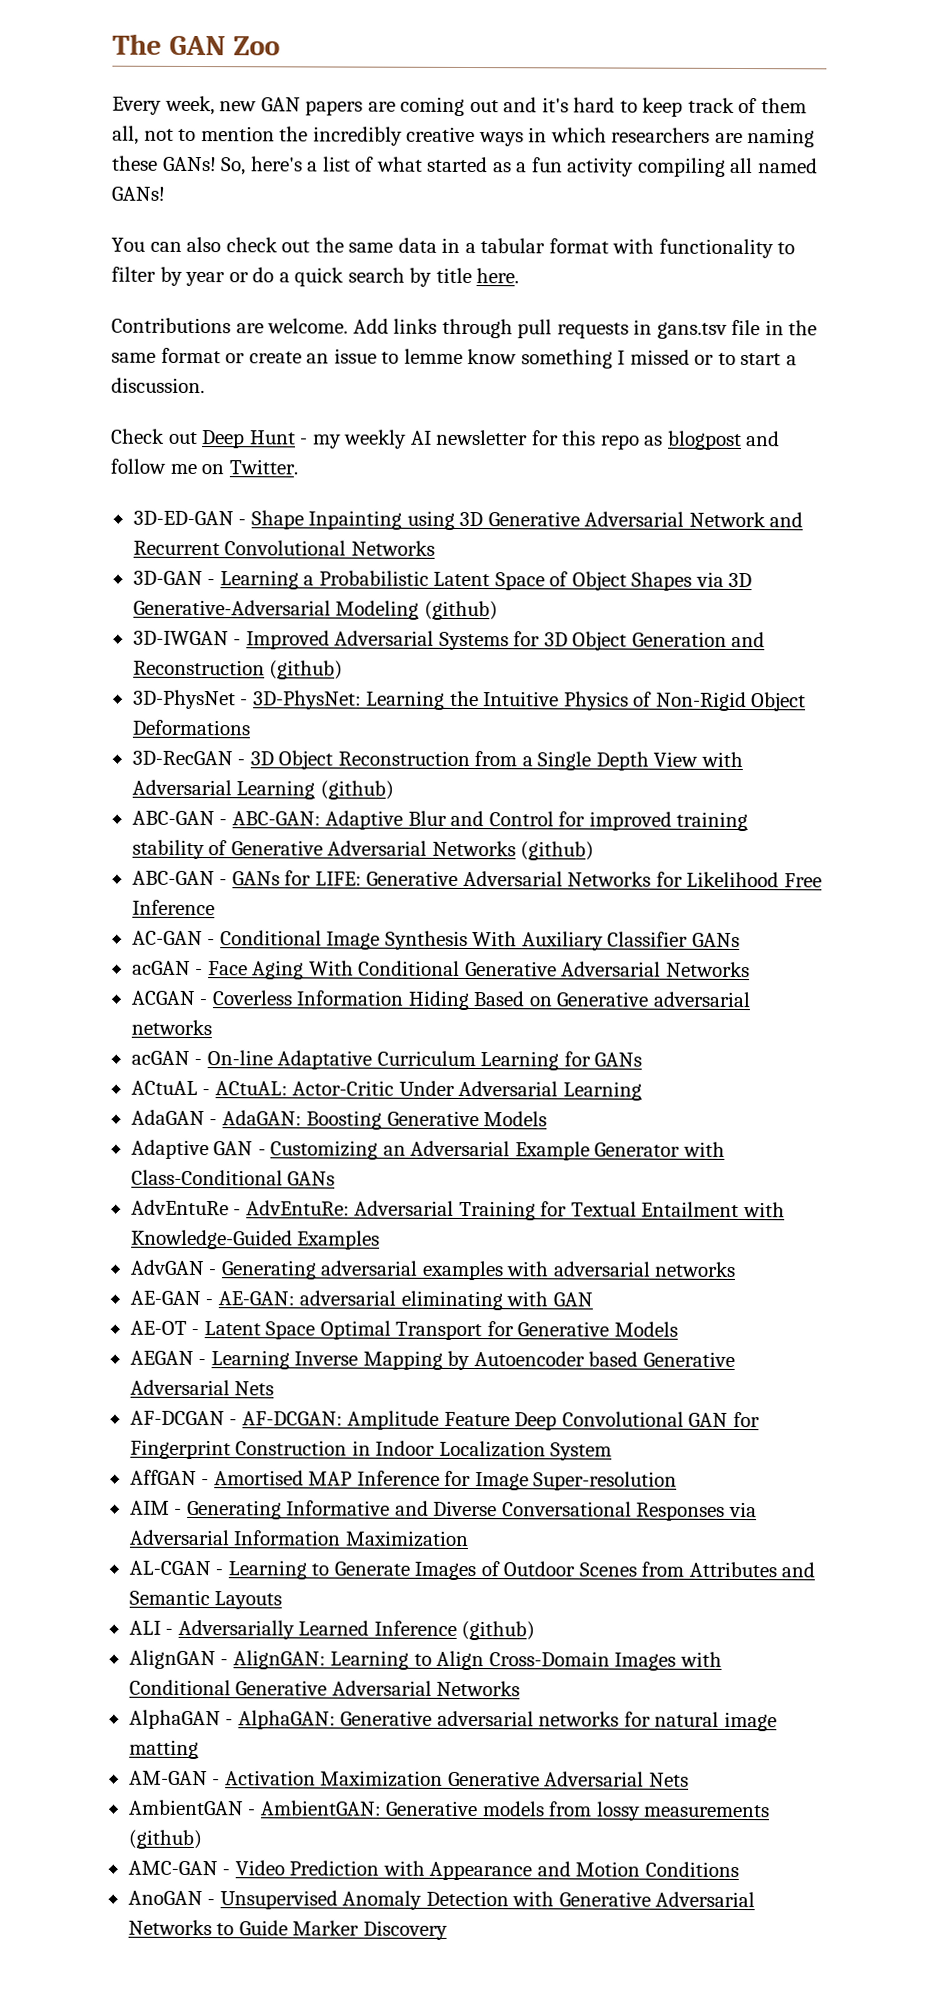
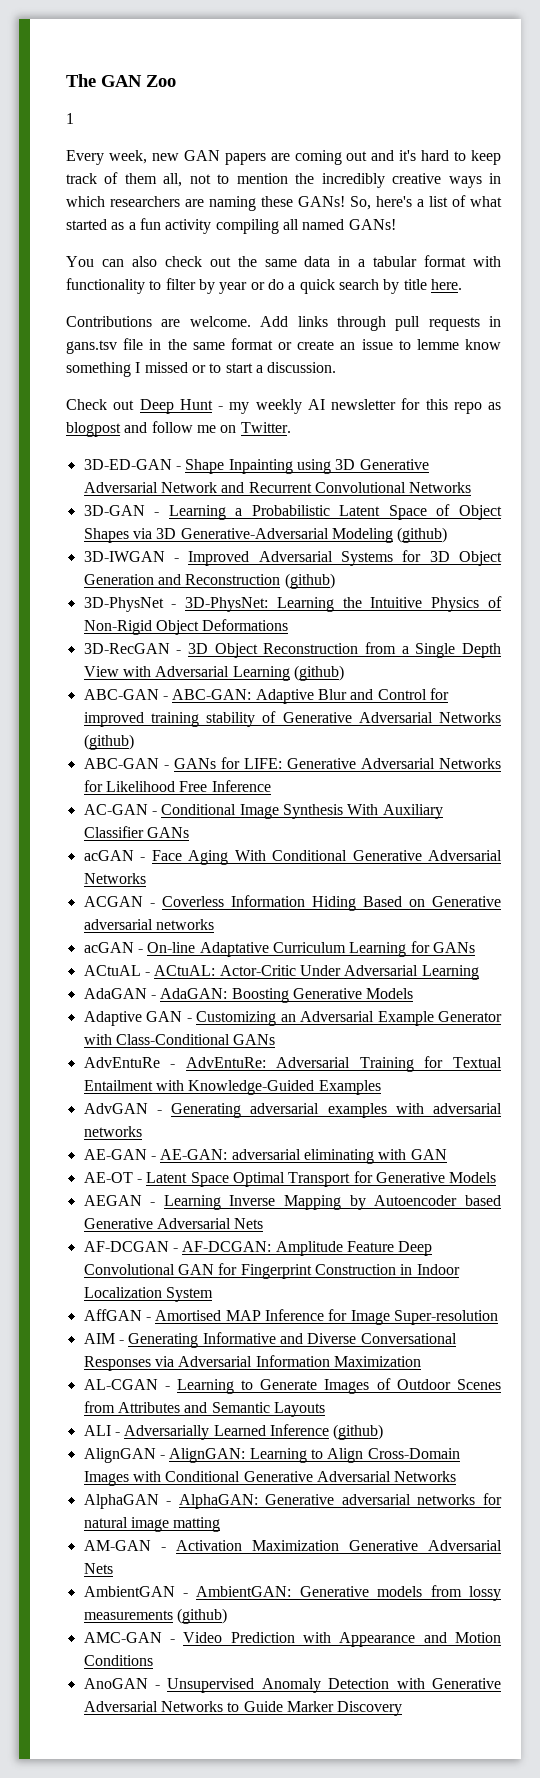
  The GAN Zoo
+ 1

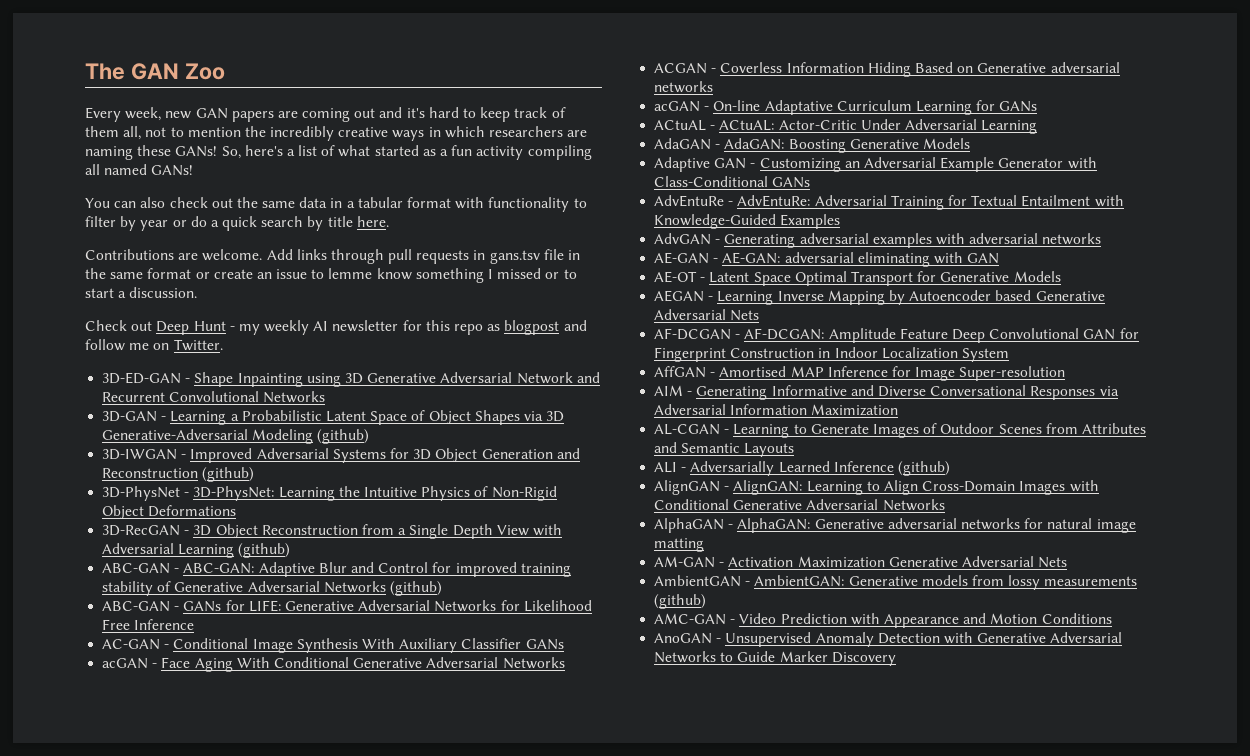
  The GAN Zoo
- 1

